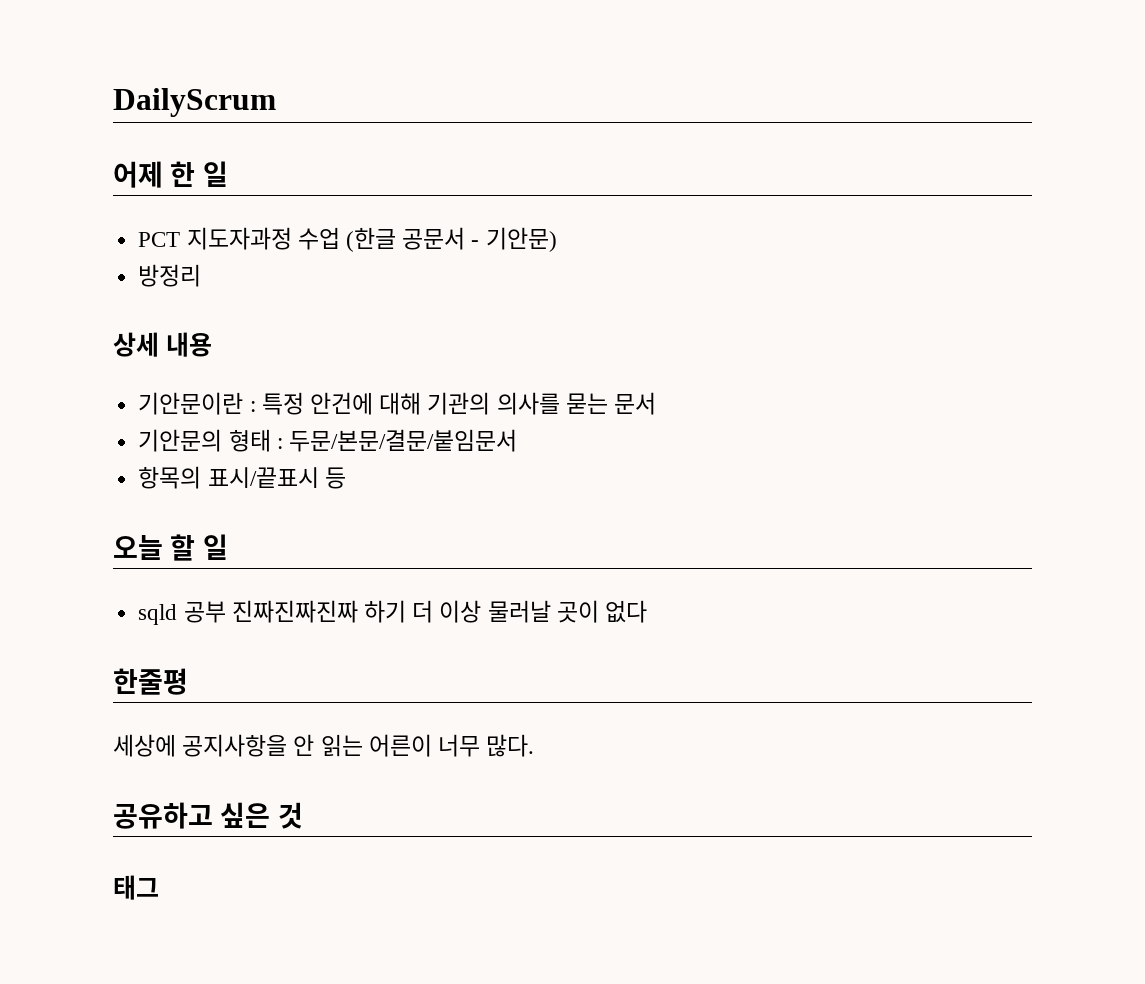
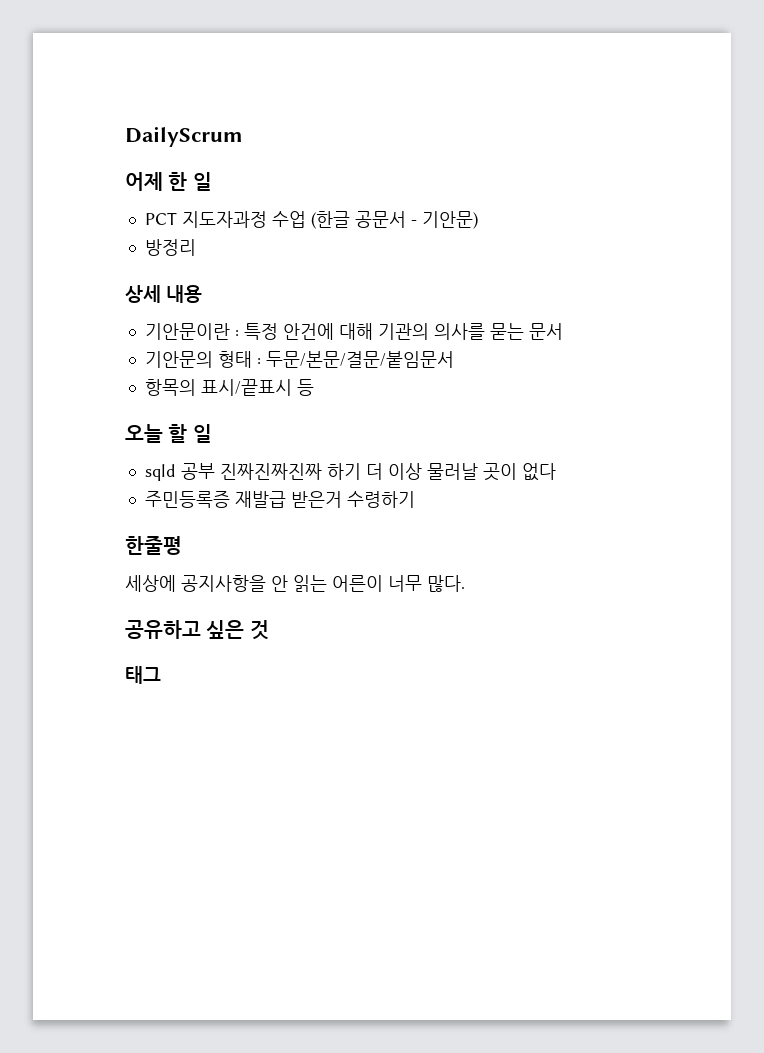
+ 주민등록증 재발급 받은거 수령하기

